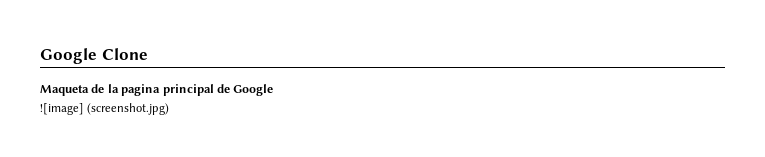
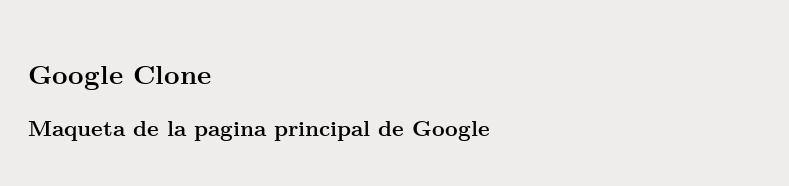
- ![image] (screenshot.jpg)

